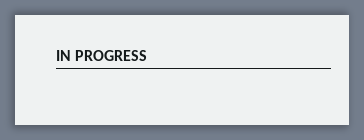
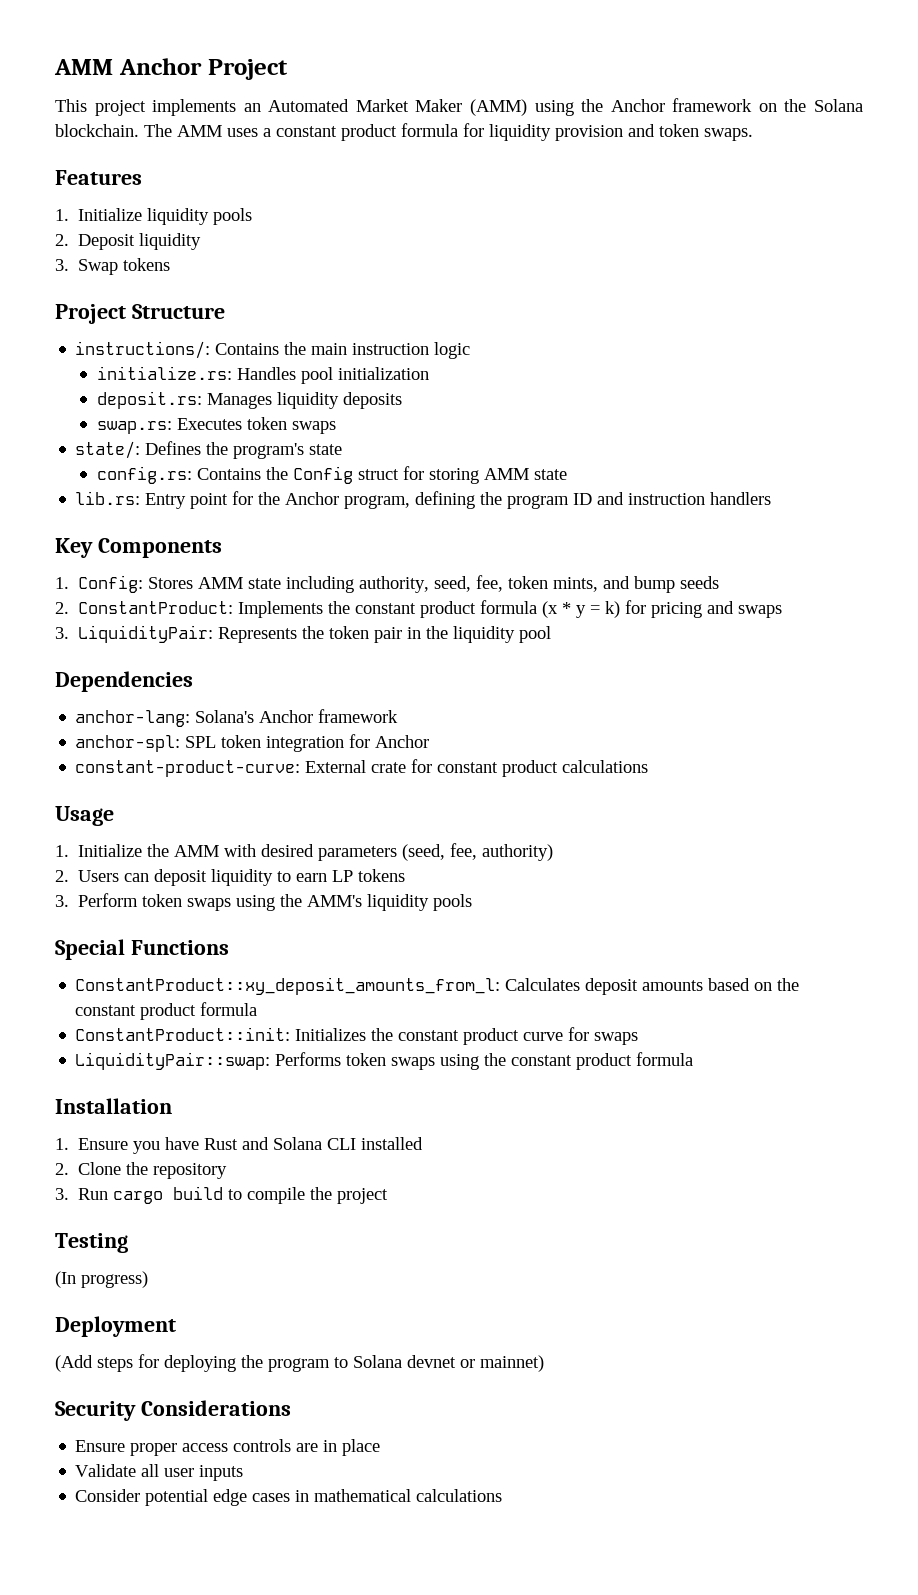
- IN PROGRESS
+ AMM Anchor Project
+ This project implements an Automated Market Maker (AMM) using the Anchor framework on the Solana blockchain. The AMM uses a constant product formula for liquidity provision and token swaps.
+ Features
+ 1. Initialize liquidity pools
+ 2. Deposit liquidity
+ 3. Swap tokens
+ Project Structure
+ instructions/: Contains the main instruction logic
+ initialize.rs: Handles pool initialization
+ deposit.rs: Manages liquidity deposits
+ swap.rs: Executes token swaps
+ state/: Defines the program's state
+ config.rs: Contains the Config struct for storing AMM state
+ lib.rs: Entry point for the Anchor program, defining the program ID and instruction handlers
+ Key Components
+ 1. Config: Stores AMM state including authority, seed, fee, token mints, and bump seeds
+ 2. ConstantProduct: Implements the constant product formula (x * y = k) for pricing and swaps
+ 3. LiquidityPair: Represents the token pair in the liquidity pool
+ Dependencies
+ anchor-lang: Solana's Anchor framework
+ anchor-spl: SPL token integration for Anchor
+ constant-product-curve: External crate for constant product calculations
+ Usage
+ 1. Initialize the AMM with desired parameters (seed, fee, authority)
+ 2. Users can deposit liquidity to earn LP tokens
+ 3. Perform token swaps using the AMM's liquidity pools
+ Special Functions
+ ConstantProduct::xy_deposit_amounts_from_l: Calculates deposit amounts based on the constant product formula
+ ConstantProduct::init: Initializes the constant product curve for swaps
+ LiquidityPair::swap: Performs token swaps using the constant product formula
+ Installation
+ 1. Ensure you have Rust and Solana CLI installed
+ 2. Clone the repository
+ 3. Run cargo build to compile the project
+ Testing
+ (In progress)
+ Deployment
+ (Add steps for deploying the program to Solana devnet or mainnet)
+ Security Considerations
+ Ensure proper access controls are in place
+ Validate all user inputs
+ Consider potential edge cases in mathematical calculations

